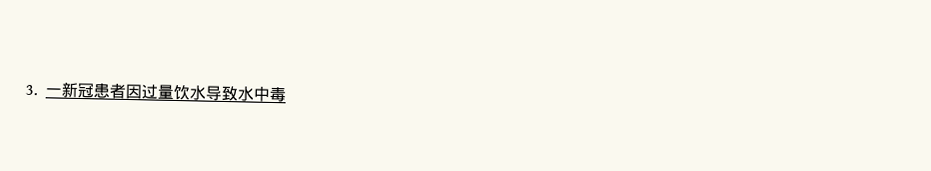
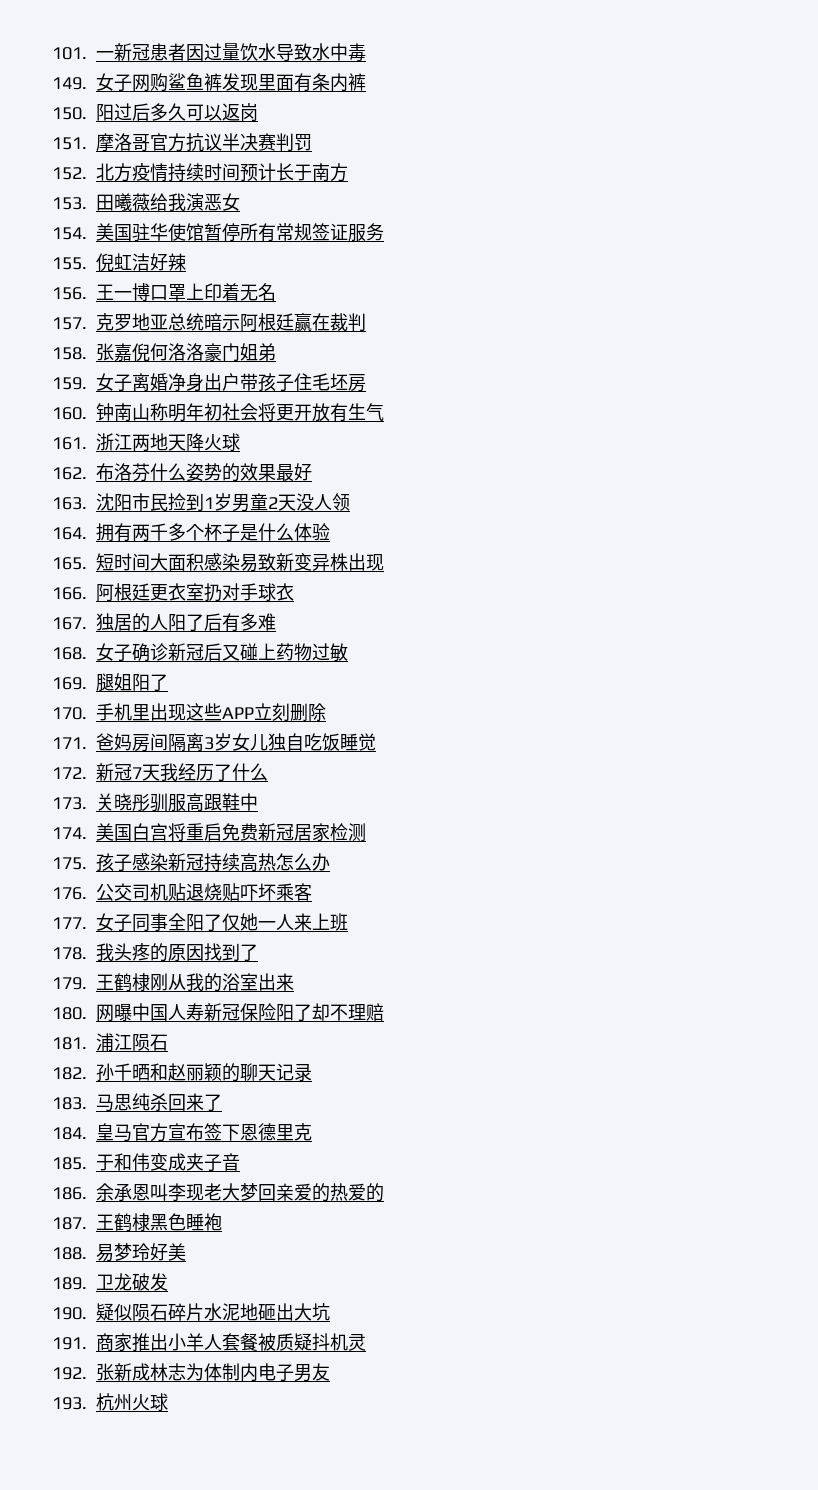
- 3.一新冠患者因过量饮水导致水中毒
+ 101.一新冠患者因过量饮水导致水中毒
+ 149.女子网购鲨鱼裤发现里面有条内裤
+ 150.阳过后多久可以返岗
+ 151.摩洛哥官方抗议半决赛判罚
+ 152.北方疫情持续时间预计长于南方
+ 153.田曦薇给我演恶女
+ 154.美国驻华使馆暂停所有常规签证服务
+ 155.倪虹洁好辣
+ 156.王一博口罩上印着无名
+ 157.克罗地亚总统暗示阿根廷赢在裁判
+ 158.张嘉倪何洛洛豪门姐弟
+ 159.女子离婚净身出户带孩子住毛坯房
+ 160.钟南山称明年初社会将更开放有生气
+ 161.浙江两地天降火球
+ 162.布洛芬什么姿势的效果最好
+ 163.沈阳市民捡到1岁男童2天没人领
+ 164.拥有两千多个杯子是什么体验
+ 165.短时间大面积感染易致新变异株出现
+ 166.阿根廷更衣室扔对手球衣
+ 167.独居的人阳了后有多难
+ 168.女子确诊新冠后又碰上药物过敏
+ 169.腿姐阳了
+ 170.手机里出现这些APP立刻删除
+ 171.爸妈房间隔离3岁女儿独自吃饭睡觉
+ 172.新冠7天我经历了什么
+ 173.关晓彤驯服高跟鞋中
+ 174.美国白宫将重启免费新冠居家检测
+ 175.孩子感染新冠持续高热怎么办
+ 176.公交司机贴退烧贴吓坏乘客
+ 177.女子同事全阳了仅她一人来上班
+ 178.我头疼的原因找到了
+ 179.王鹤棣刚从我的浴室出来
+ 180.网曝中国人寿新冠保险阳了却不理赔
+ 181.浦江陨石
+ 182.孙千晒和赵丽颖的聊天记录
+ 183.马思纯杀回来了
+ 184.皇马官方宣布签下恩德里克
+ 185.于和伟变成夹子音
+ 186.余承恩叫李现老大梦回亲爱的热爱的
+ 187.王鹤棣黑色睡袍
+ 188.易梦玲好美
+ 189.卫龙破发
+ 190.疑似陨石碎片水泥地砸出大坑
+ 191.商家推出小羊人套餐被质疑抖机灵
+ 192.张新成林志为体制内电子男友
+ 193.杭州火球

